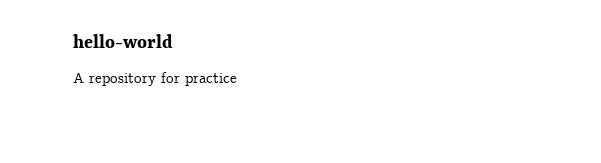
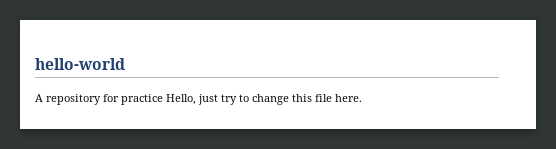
- A repository for practice
+ A repository for practice Hello, just try to change this file here.

